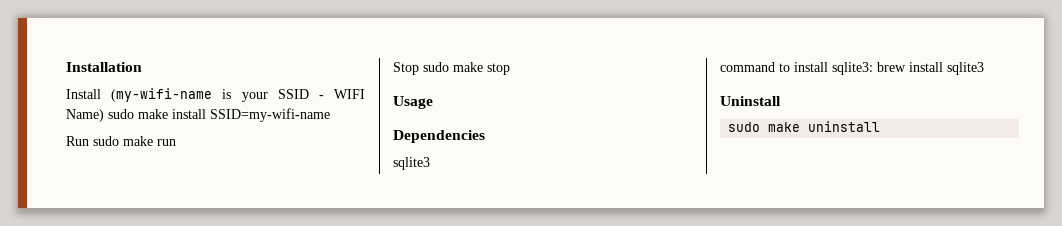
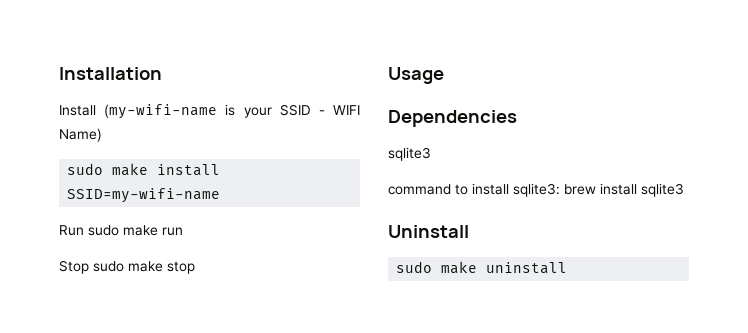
- Install (my-wifi-name is your SSID - WIFI Name) sudo make install SSID=my-wifi-name
+ Install (my-wifi-name is your SSID - WIFI Name)
+ sudo make install SSID=my-wifi-name

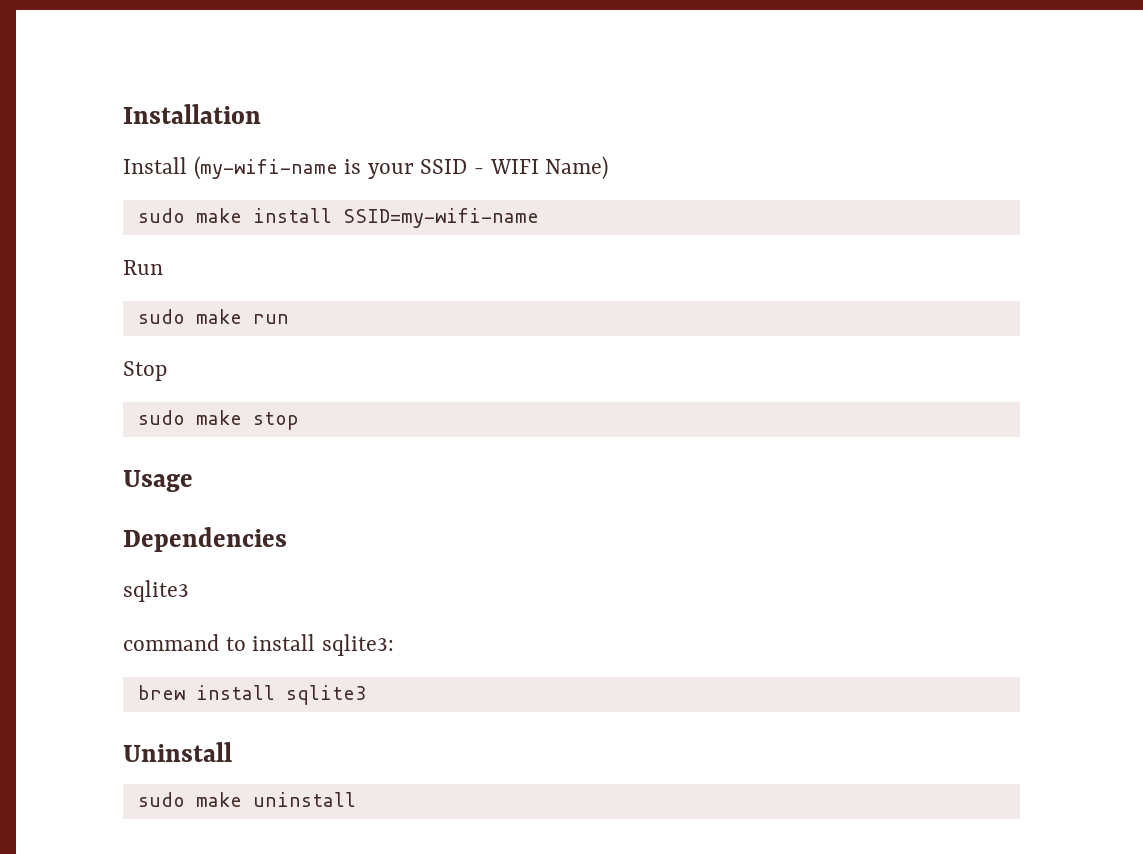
- Run sudo make run
+ Run
+ sudo make run
- Stop sudo make stop
+ Stop
+ sudo make stop
- command to install sqlite3: brew install sqlite3
+ command to install sqlite3:
+ brew install sqlite3

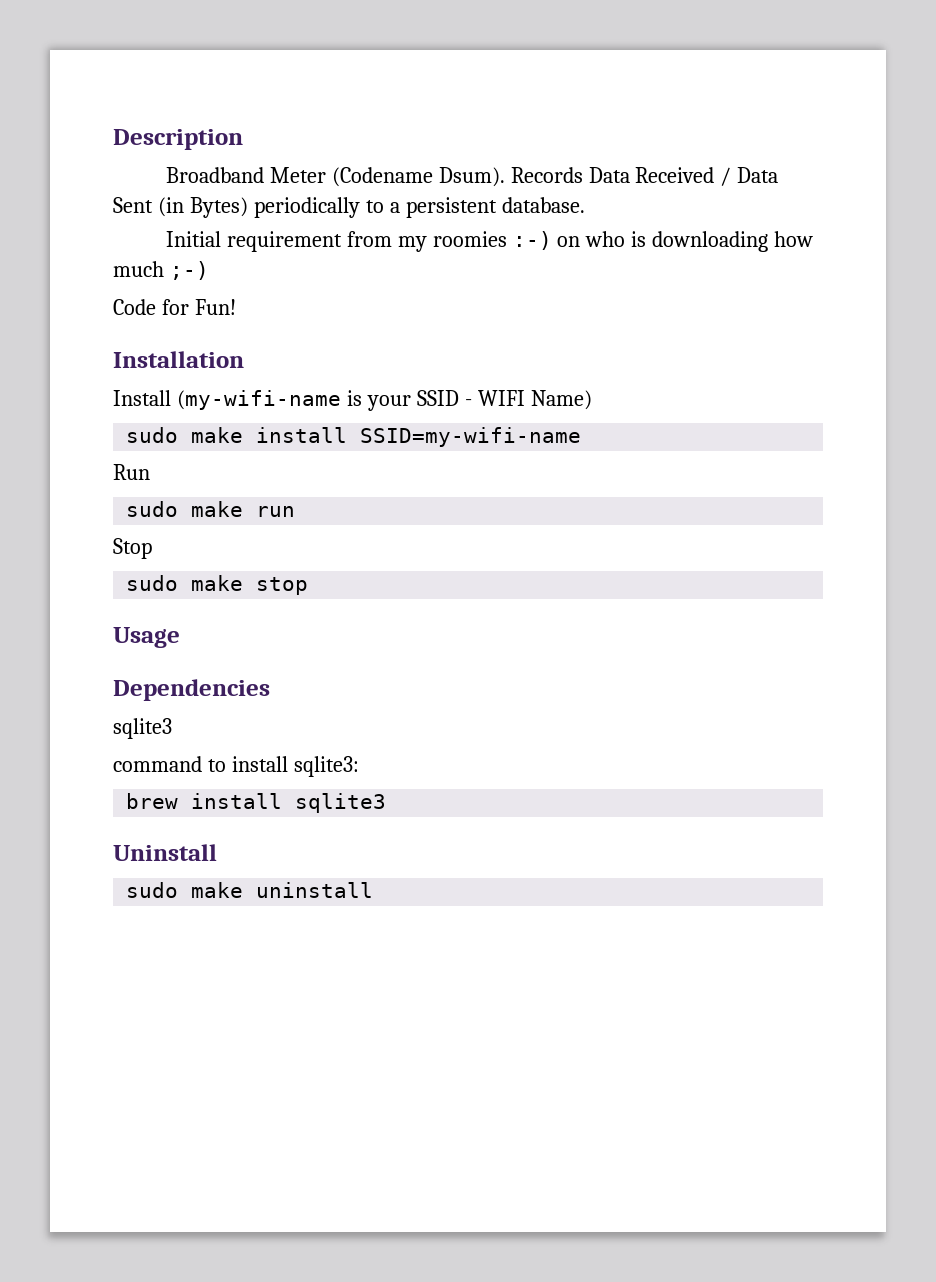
+ Description
+ Broadband Meter (Codename Dsum). Records Data Received / Data Sent (in Bytes) periodically to a persistent database.
+ Initial requirement from my roomies :-) on who is downloading how much ;-)
+ Code for Fun!

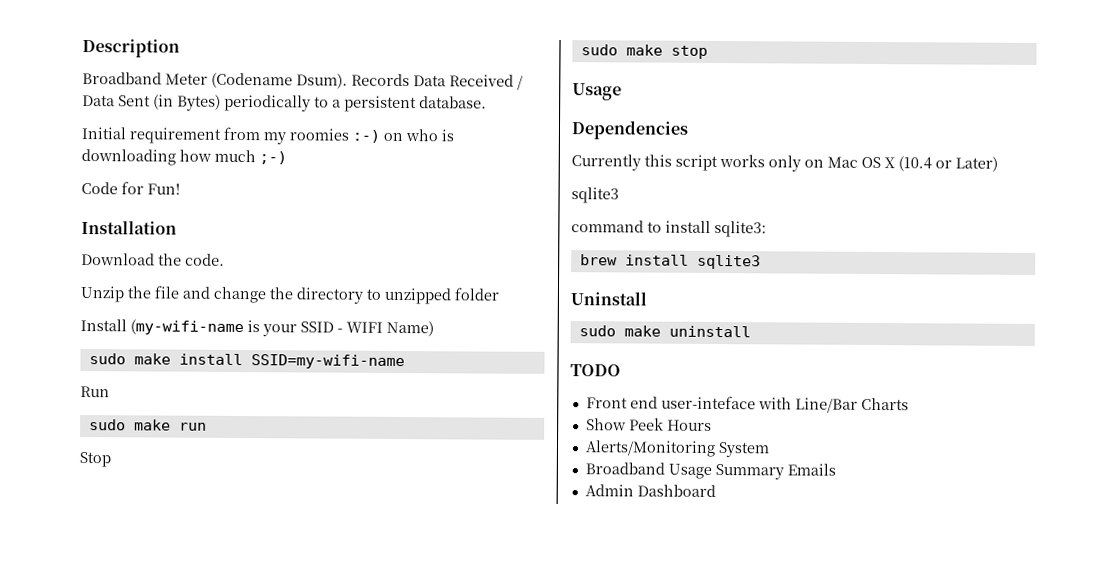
+ Download the code.
+ Unzip the file and change the directory to unzipped folder
+ Currently this script works only on Mac OS X (10.4 or Later)
+ TODO
+ Front end user-inteface with Line/Bar Charts
+ Show Peek Hours
+ Alerts/Monitoring System
+ Broadband Usage Summary Emails
+ Admin Dashboard

